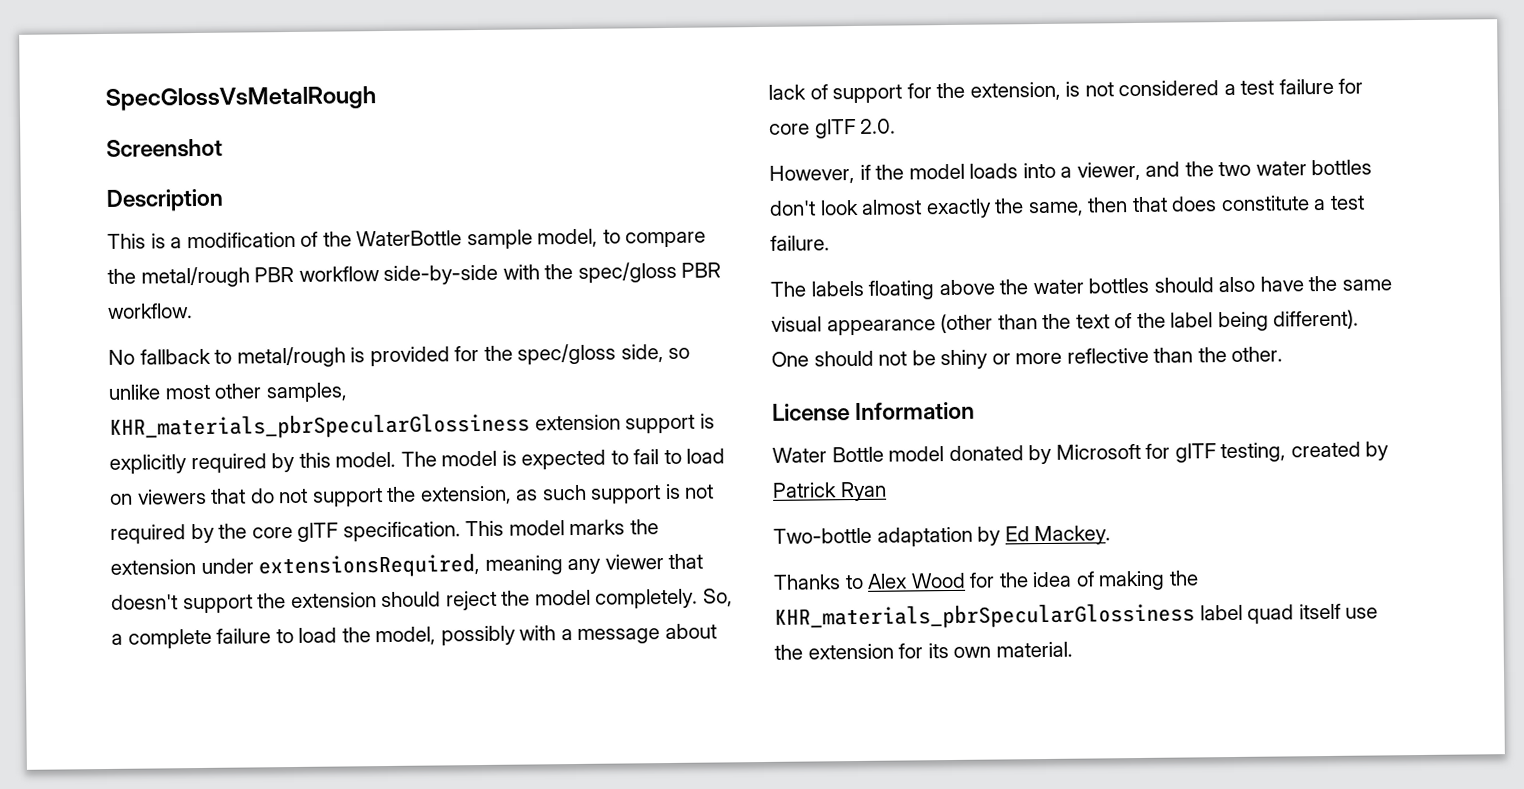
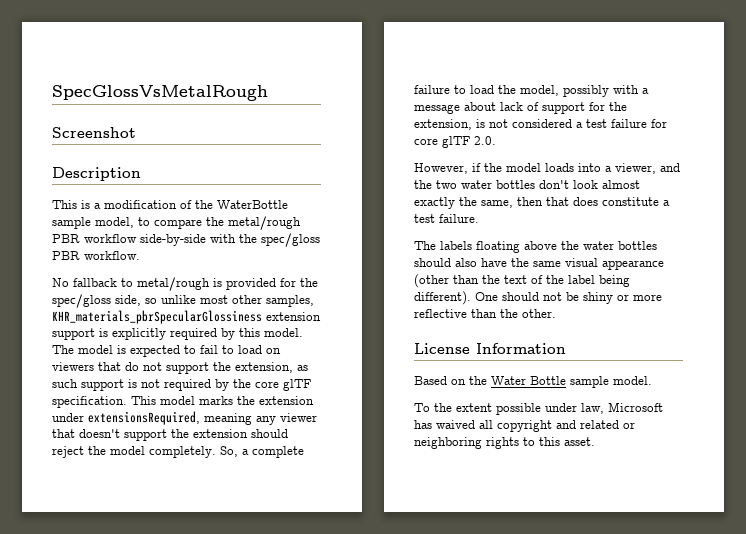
- Water Bottle model donated by Microsoft for glTF testing, created by Patrick Ryan
- Two-bottle adaptation by Ed Mackey.
- Thanks to Alex Wood for the idea of making the KHR_materials_pbrSpecularGlossiness label quad itself use the extension for its own material.
+ Based on the Water Bottle sample model.
+ To the extent possible under law, Microsoft has waived all copyright and related or neighboring rights to this asset.

